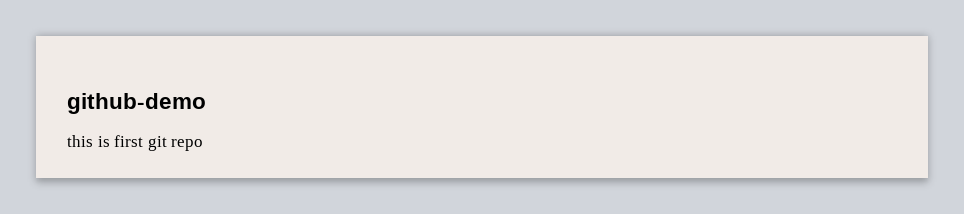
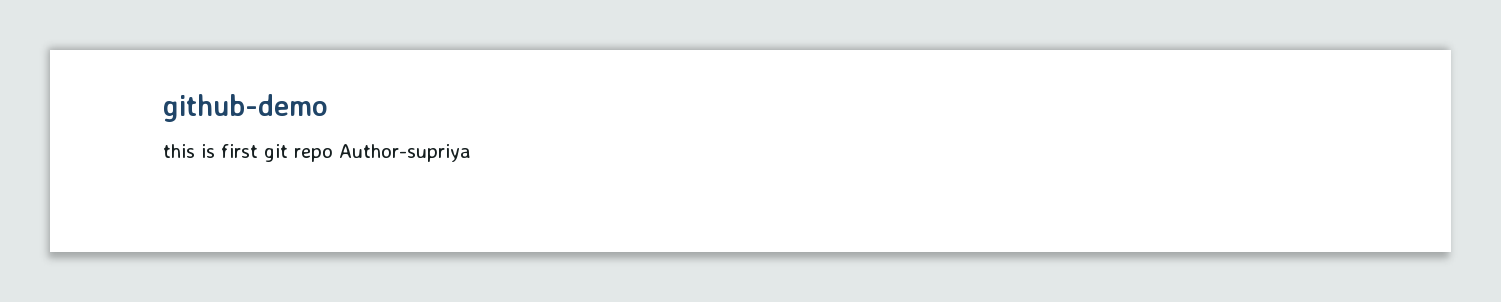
- this is first git repo
+ this is first git repo Author-supriya

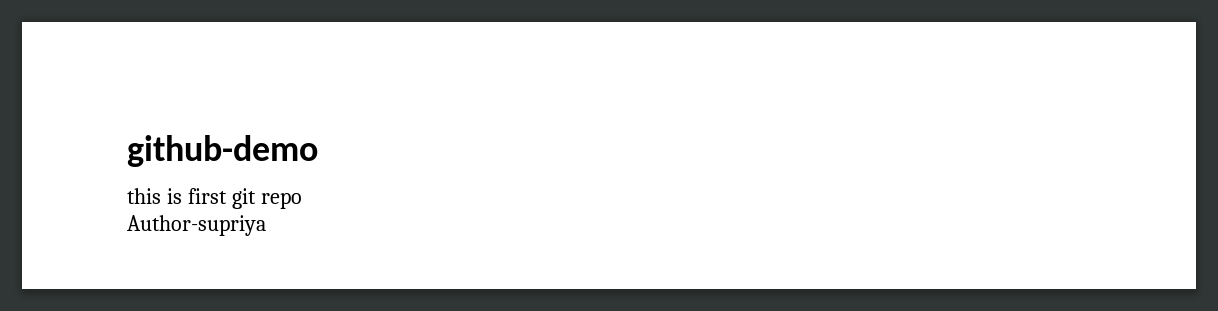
- this is first git repo Author-supriya
+ this is first git repo
+ Author-supriya

